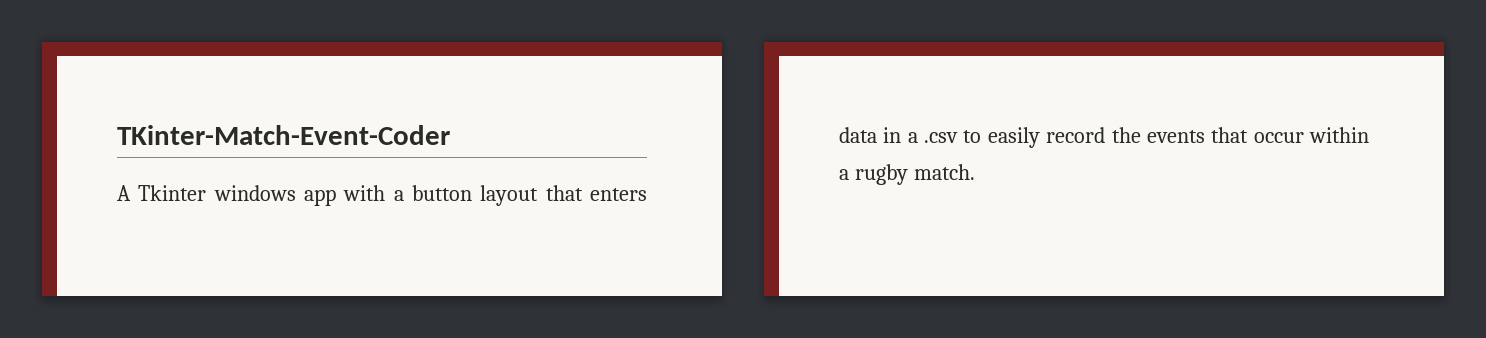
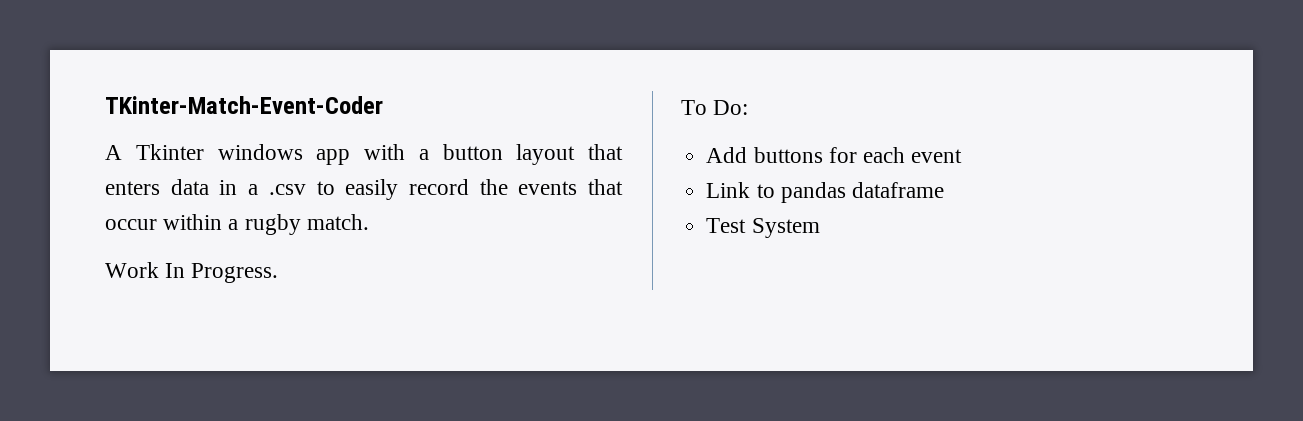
+ Work In Progress.
+ To Do:
+ Add buttons for each event
+ Link to pandas dataframe
+ Test System

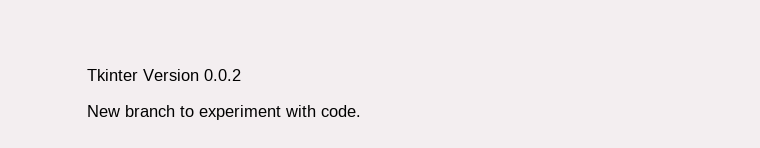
- TKinter-Match-Event-Coder
- A Tkinter windows app with a button layout that enters data in a .csv to easily record the events that occur within a rugby match.
- Work In Progress.
- To Do:
- Add buttons for each event
- Link to pandas dataframe
- Test System
+ Tkinter Version 0.0.2
+ New branch to experiment with code.

